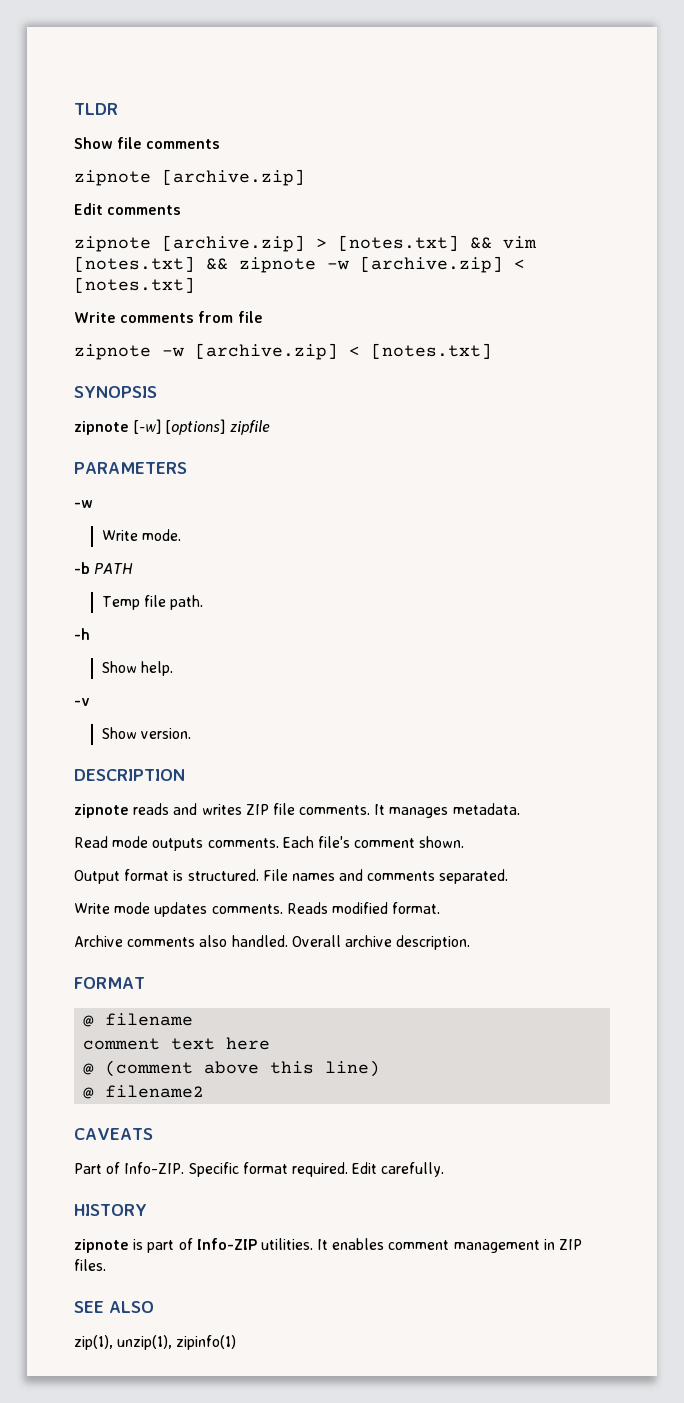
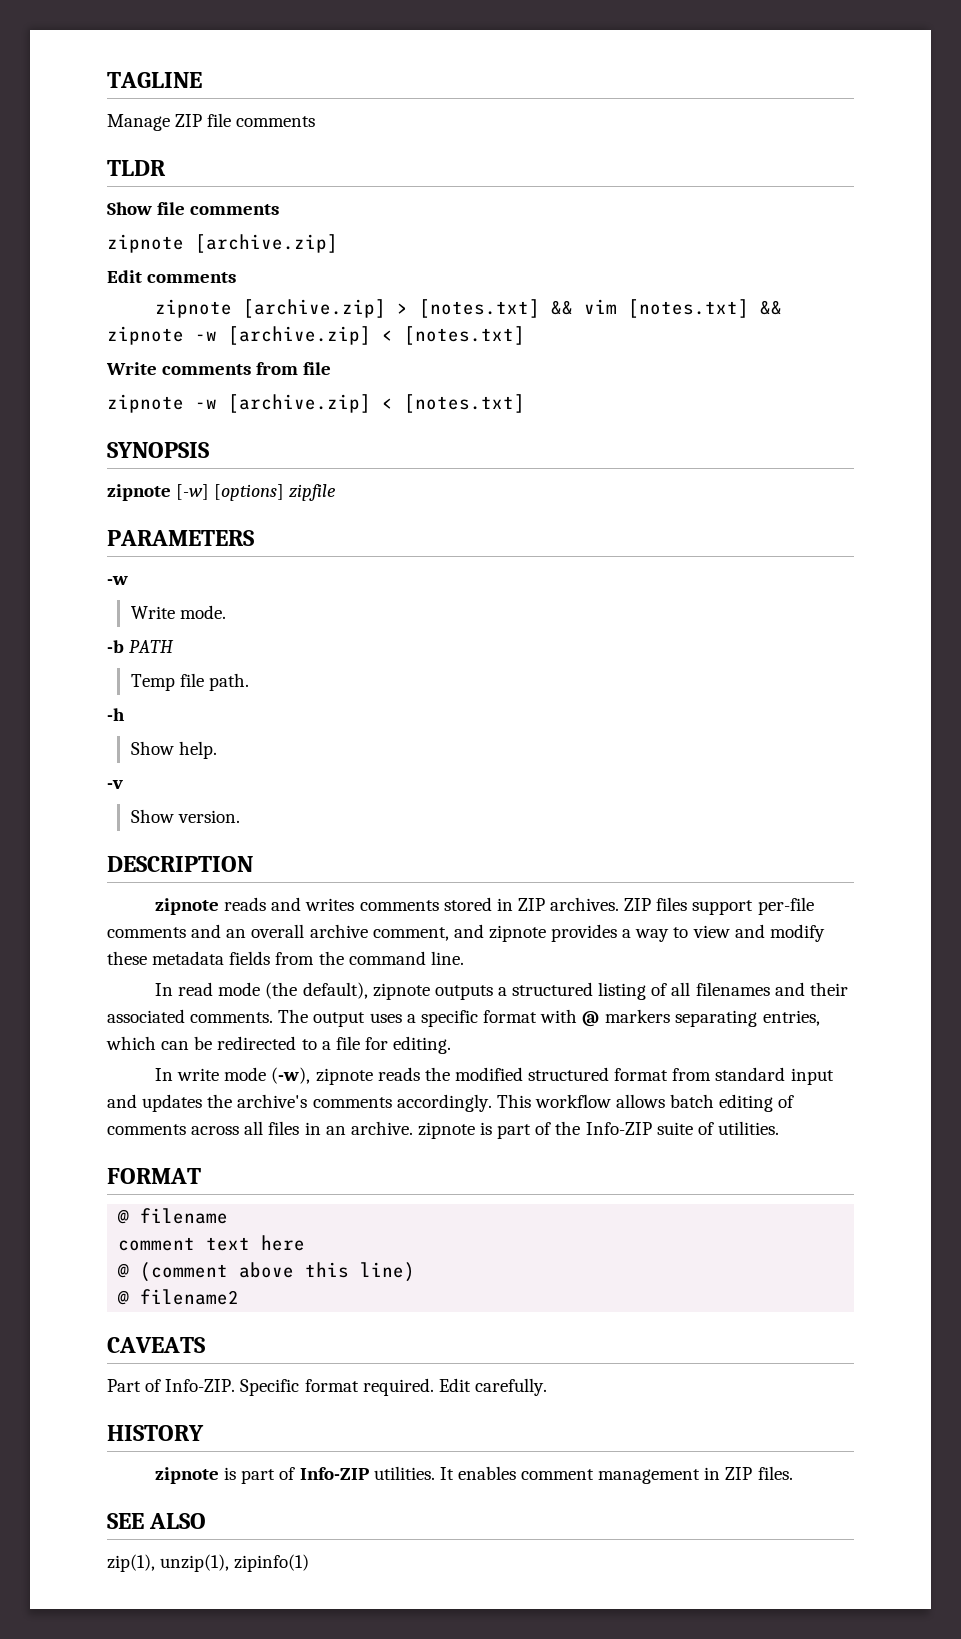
+ TAGLINE
+ Manage ZIP file comments
- zipnote reads and writes ZIP file comments. It manages metadata.
- Read mode outputs comments. Each file's comment shown.
- Output format is structured. File names and comments separated.
- Write mode updates comments. Reads modified format.
- Archive comments also handled. Overall archive description.
+ zipnote reads and writes comments stored in ZIP archives. ZIP files support per-file comments and an overall archive comment, and zipnote provides a way to view and modify these metadata fields from the command line.
+ In read mode (the default), zipnote outputs a structured listing of all filenames and their associated comments. The output uses a specific format with @ markers separating entries, which can be redirected to a file for editing.
+ In write mode (-w), zipnote reads the modified structured format from standard input and updates the archive's comments accordingly. This workflow allows batch editing of comments across all files in an archive. zipnote is part of the Info-ZIP suite of utilities.

